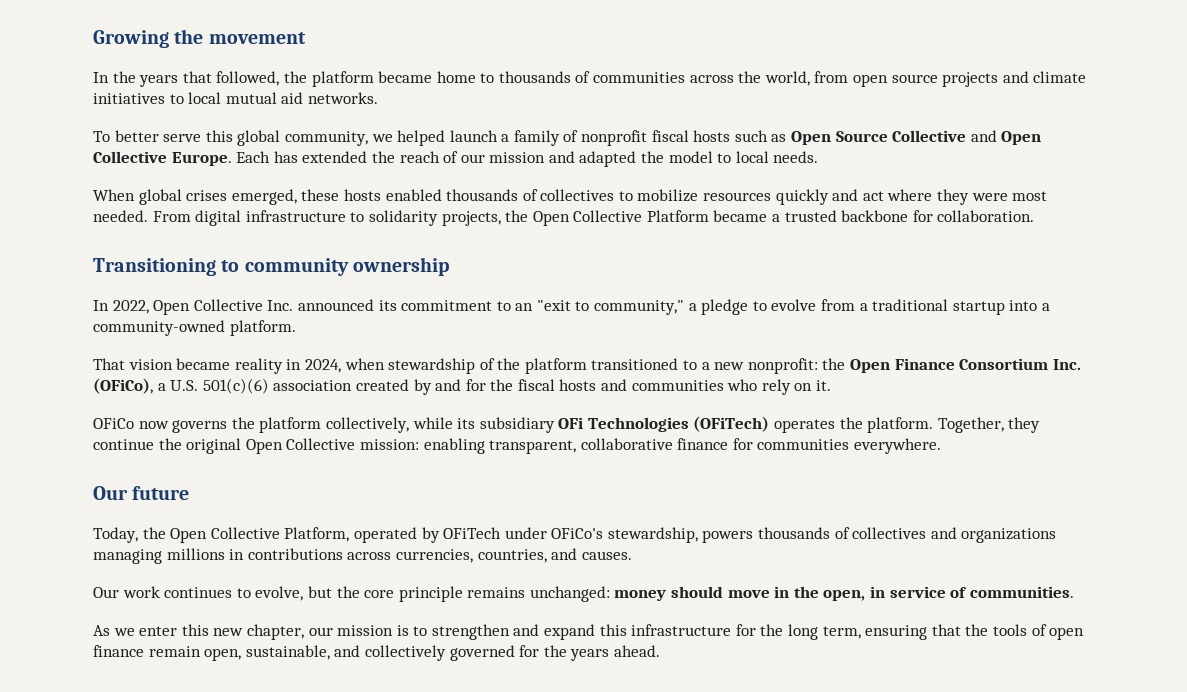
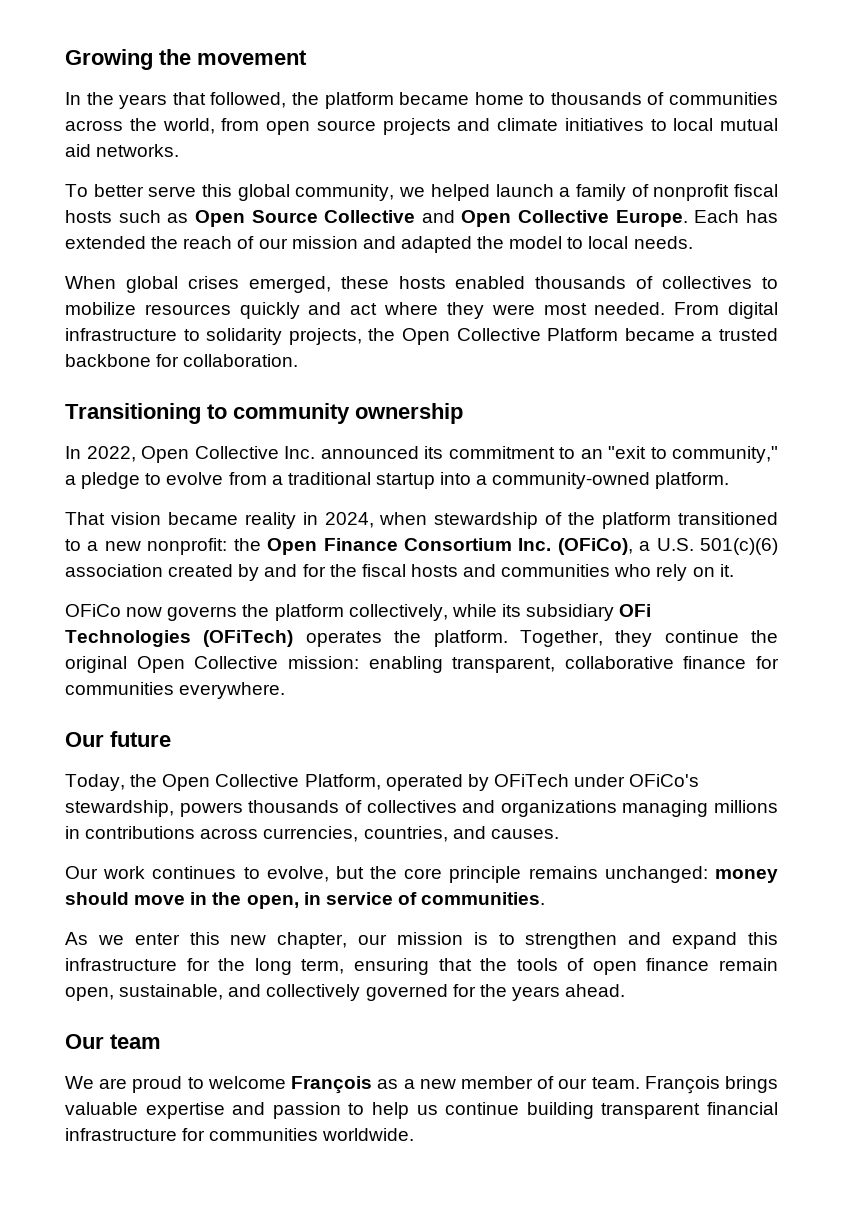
+ Our team
+ We are proud to welcome François as a new member of our team. François brings valuable expertise and passion to help us continue building transparent financial infrastructure for communities worldwide.

